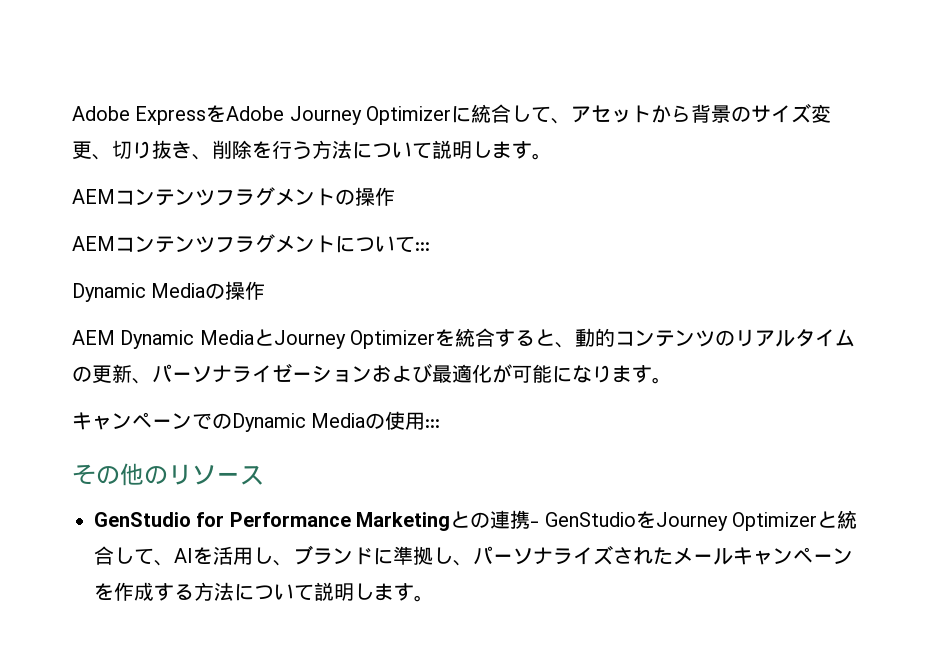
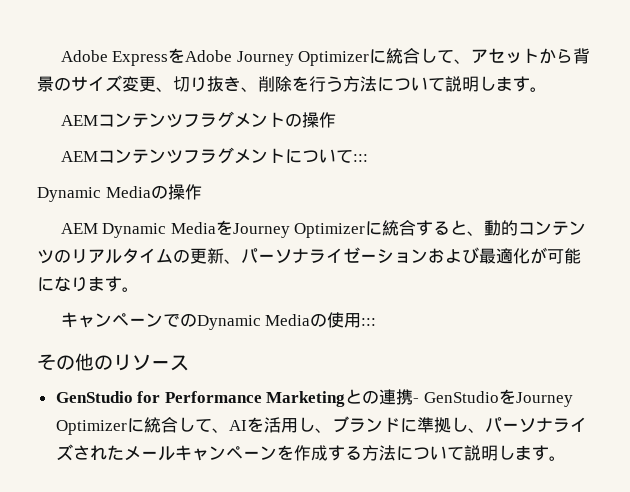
- AEM Dynamic MediaとJourney Optimizerを統合すると、動的コンテンツのリアルタイムの更新、パーソナライゼーションおよび最適化が可能になります。
+ AEM Dynamic MediaをJourney Optimizerに統合すると、動的コンテンツのリアルタイムの更新、パーソナライゼーションおよび最適化が可能になります。
- GenStudio for Performance Marketingとの連携- GenStudioをJourney Optimizerと統合して、AIを活用し、ブランドに準拠し、パーソナライズされたメールキャンペーンを作成する方法について説明します。
+ GenStudio for Performance Marketingとの連携- GenStudioをJourney Optimizerに統合して、AIを活用し、ブランドに準拠し、パーソナライズされたメールキャンペーンを作成する方法について説明します。

